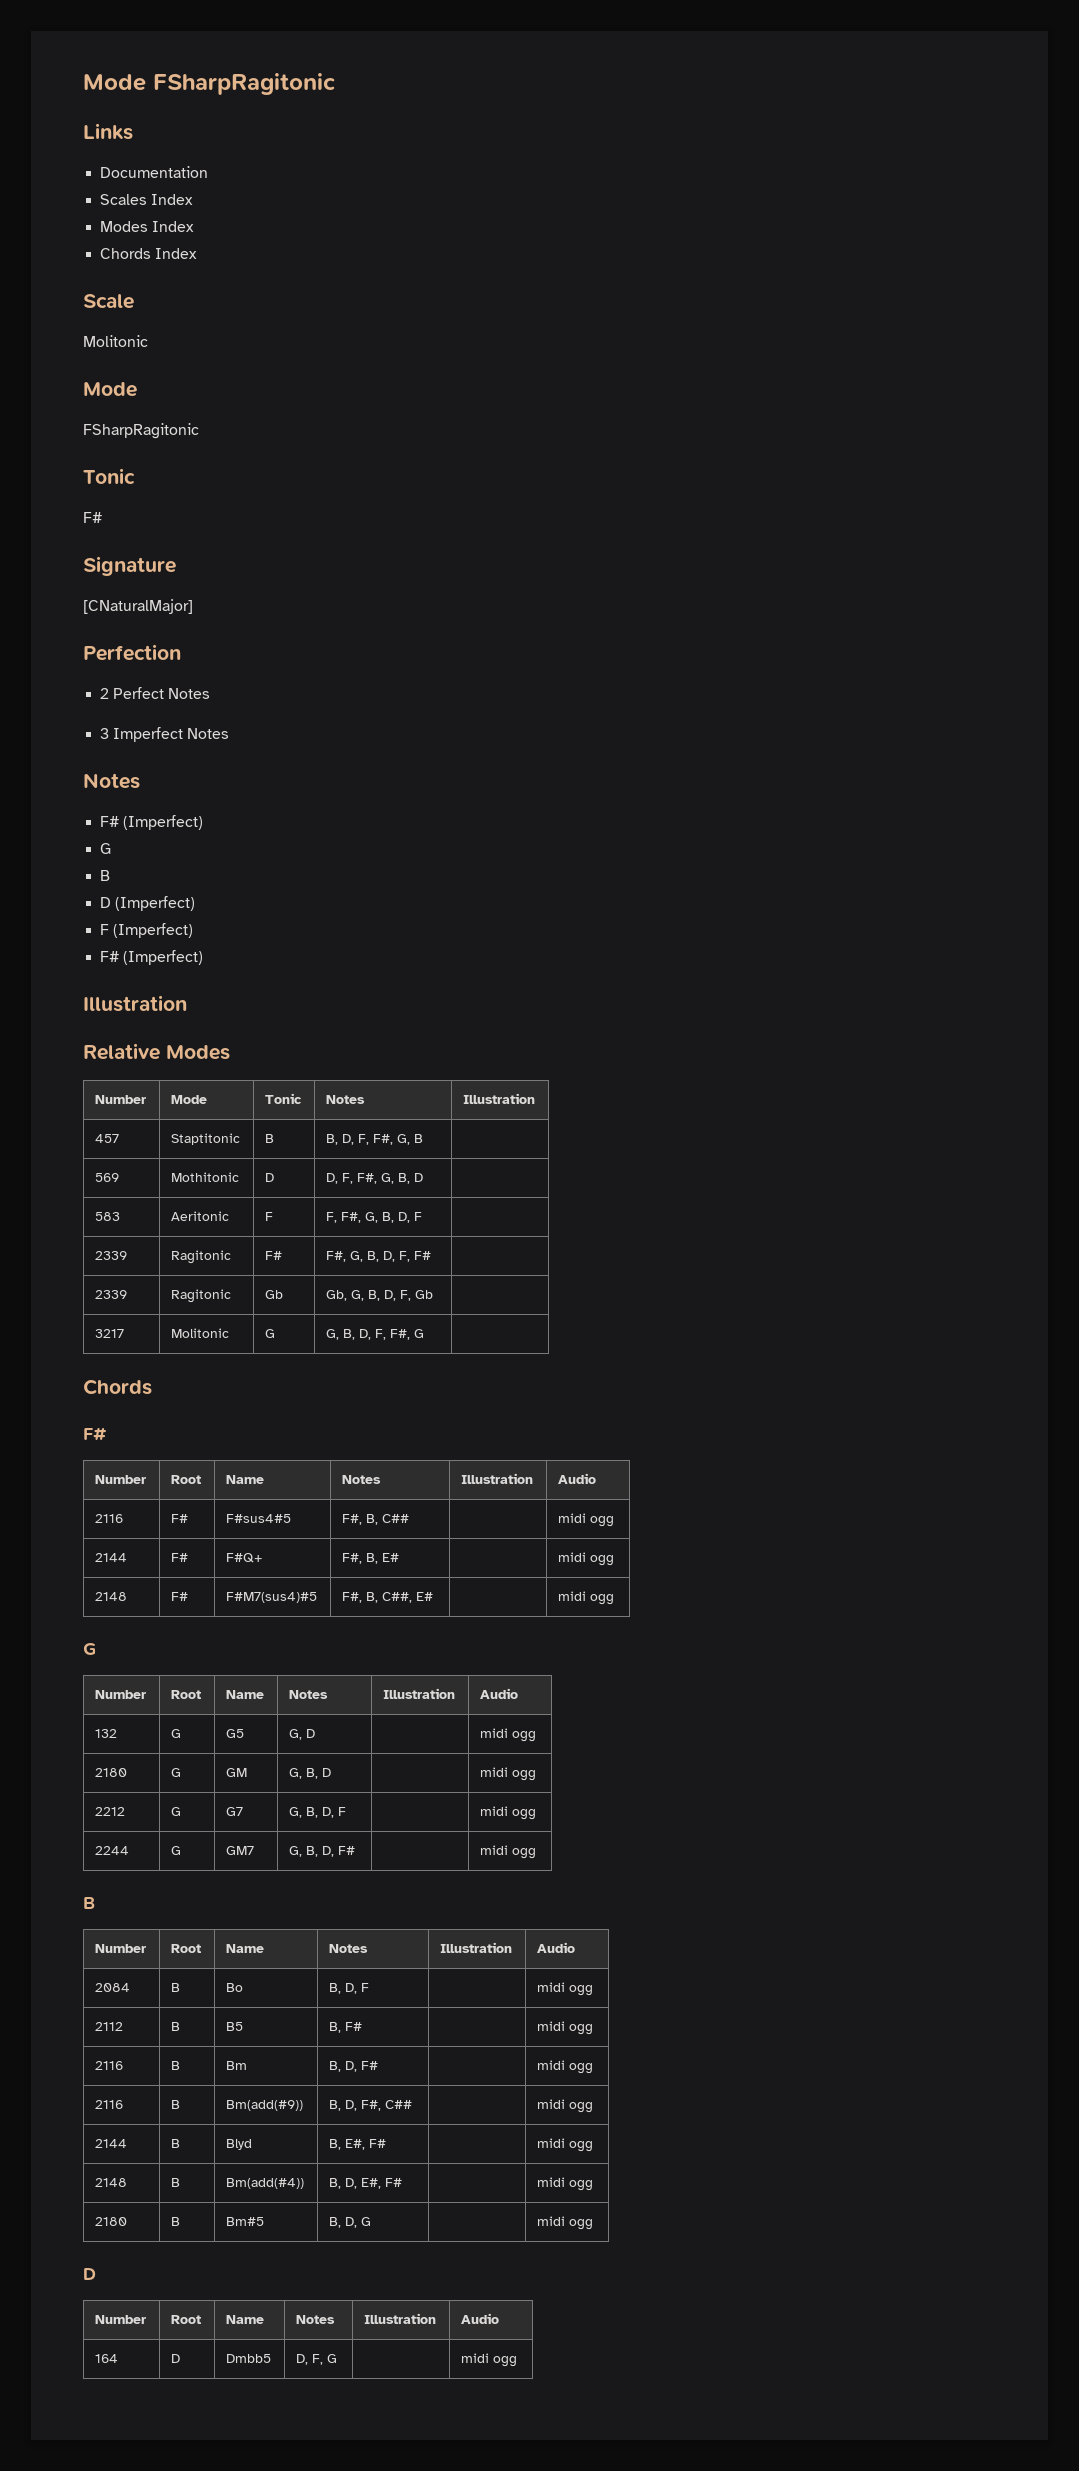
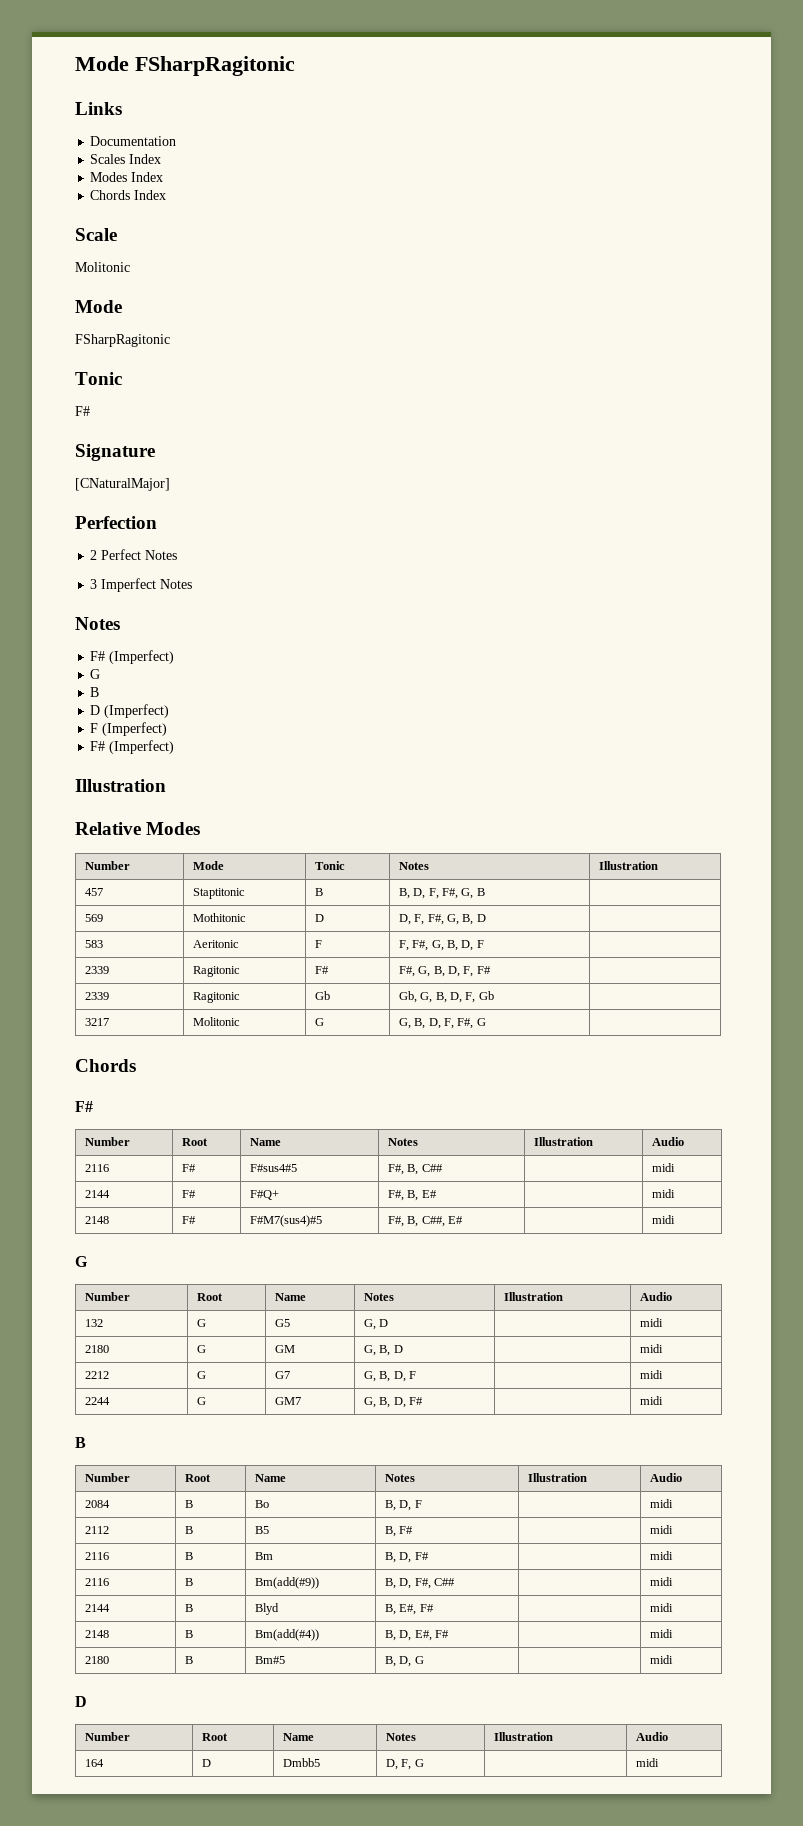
- 2116 | F# | F#sus4#5 | F#, B, C## | | midi ogg
+ 2116 | F# | F#sus4#5 | F#, B, C## | | midi
- 2144 | F# | F#Q+ | F#, B, E# | | midi ogg
+ 2144 | F# | F#Q+ | F#, B, E# | | midi
- 2148 | F# | F#M7(sus4)#5 | F#, B, C##, E# | | midi ogg
+ 2148 | F# | F#M7(sus4)#5 | F#, B, C##, E# | | midi
- 132 | G | G5 | G, D | | midi ogg
+ 132 | G | G5 | G, D | | midi
- 2180 | G | GM | G, B, D | | midi ogg
+ 2180 | G | GM | G, B, D | | midi
- 2212 | G | G7 | G, B, D, F | | midi ogg
+ 2212 | G | G7 | G, B, D, F | | midi
- 2244 | G | GM7 | G, B, D, F# | | midi ogg
+ 2244 | G | GM7 | G, B, D, F# | | midi
- 2084 | B | Bo | B, D, F | | midi ogg
+ 2084 | B | Bo | B, D, F | | midi
- 2112 | B | B5 | B, F# | | midi ogg
+ 2112 | B | B5 | B, F# | | midi
- 2116 | B | Bm | B, D, F# | | midi ogg
+ 2116 | B | Bm | B, D, F# | | midi
- 2116 | B | Bm(add(#9)) | B, D, F#, C## | | midi ogg
+ 2116 | B | Bm(add(#9)) | B, D, F#, C## | | midi
- 2144 | B | Blyd | B, E#, F# | | midi ogg
+ 2144 | B | Blyd | B, E#, F# | | midi
- 2148 | B | Bm(add(#4)) | B, D, E#, F# | | midi ogg
+ 2148 | B | Bm(add(#4)) | B, D, E#, F# | | midi
- 2180 | B | Bm#5 | B, D, G | | midi ogg
+ 2180 | B | Bm#5 | B, D, G | | midi
- 164 | D | Dmbb5 | D, F, G | | midi ogg
+ 164 | D | Dmbb5 | D, F, G | | midi

